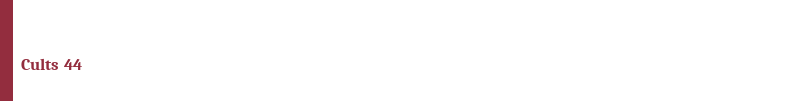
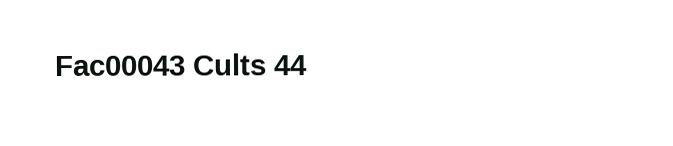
- Cults 44
+ Fac00043 Cults 44

